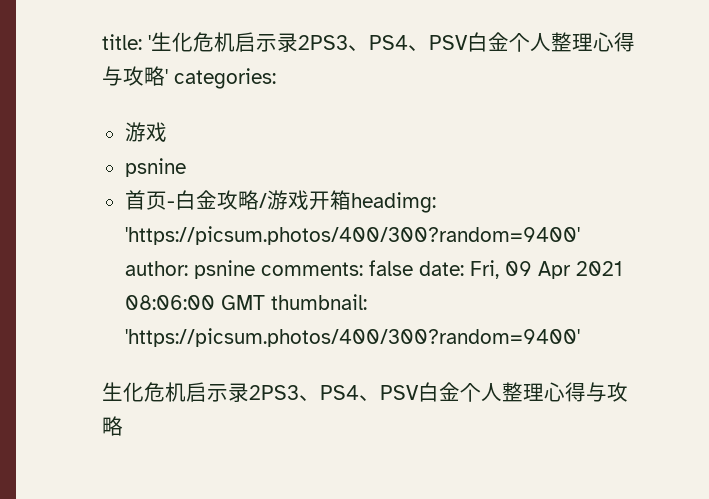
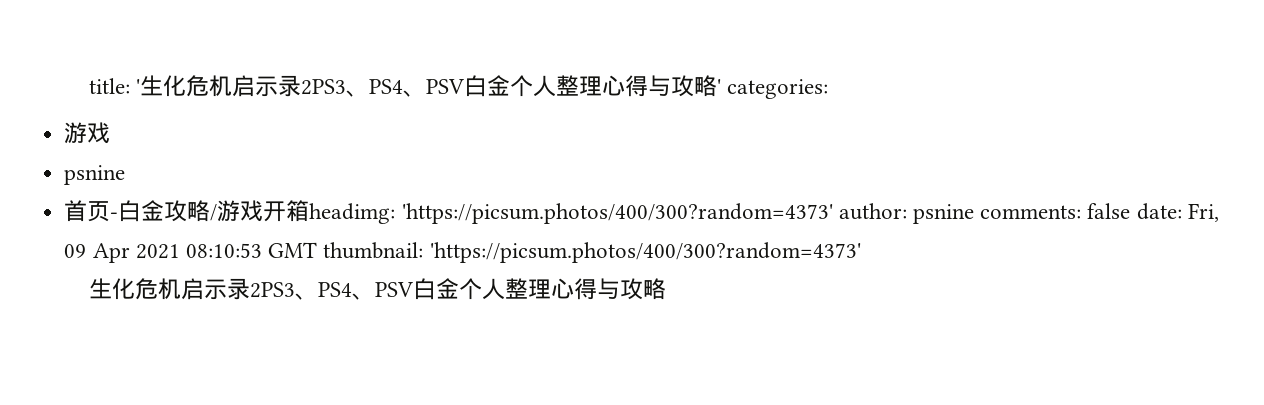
- 首页-白金攻略/游戏开箱headimg: 'https://picsum.photos/400/300?random=9400' author: psnine comments: false date: Fri, 09 Apr 2021 08:06:00 GMT thumbnail: 'https://picsum.photos/400/300?random=9400'
+ 首页-白金攻略/游戏开箱headimg: 'https://picsum.photos/400/300?random=4373' author: psnine comments: false date: Fri, 09 Apr 2021 08:10:53 GMT thumbnail: 'https://picsum.photos/400/300?random=4373'

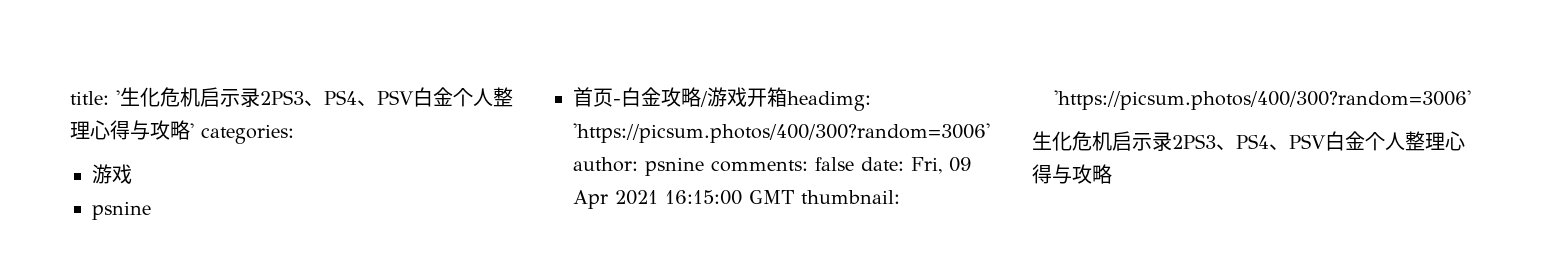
- 首页-白金攻略/游戏开箱headimg: 'https://picsum.photos/400/300?random=4373' author: psnine comments: false date: Fri, 09 Apr 2021 08:10:53 GMT thumbnail: 'https://picsum.photos/400/300?random=4373'
+ 首页-白金攻略/游戏开箱headimg: 'https://picsum.photos/400/300?random=3006' author: psnine comments: false date: Fri, 09 Apr 2021 16:15:00 GMT thumbnail: 'https://picsum.photos/400/300?random=3006'

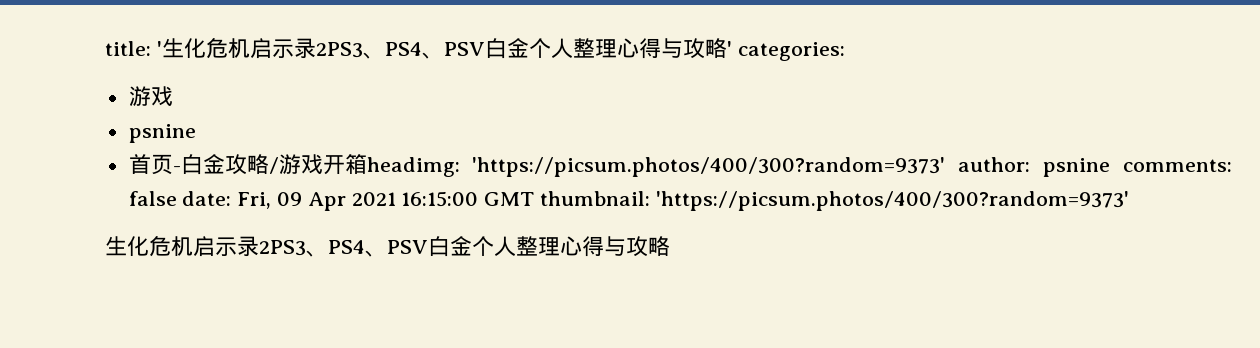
- 首页-白金攻略/游戏开箱headimg: 'https://picsum.photos/400/300?random=3006' author: psnine comments: false date: Fri, 09 Apr 2021 16:15:00 GMT thumbnail: 'https://picsum.photos/400/300?random=3006'
+ 首页-白金攻略/游戏开箱headimg: 'https://picsum.photos/400/300?random=9373' author: psnine comments: false date: Fri, 09 Apr 2021 16:15:00 GMT thumbnail: 'https://picsum.photos/400/300?random=9373'

